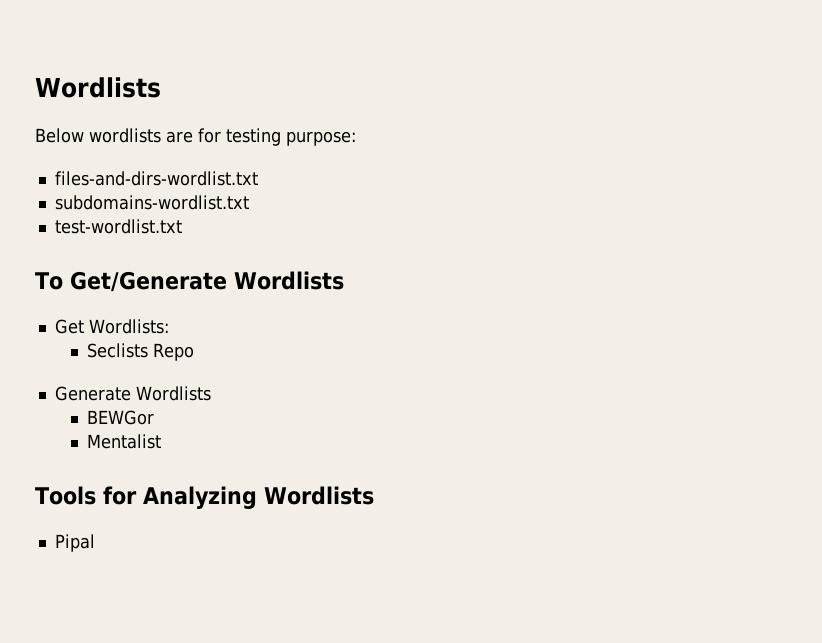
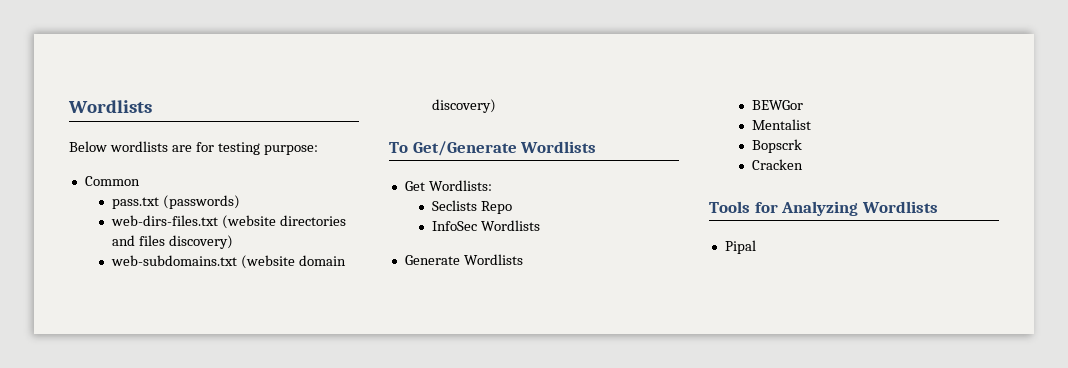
- files-and-dirs-wordlist.txt
- subdomains-wordlist.txt
- test-wordlist.txt
+ Common
+ pass.txt (passwords)
+ web-dirs-files.txt (website directories and files discovery)
+ web-subdomains.txt (website domain discovery)
+ InfoSec Wordlists
+ Bopscrk
+ Cracken

